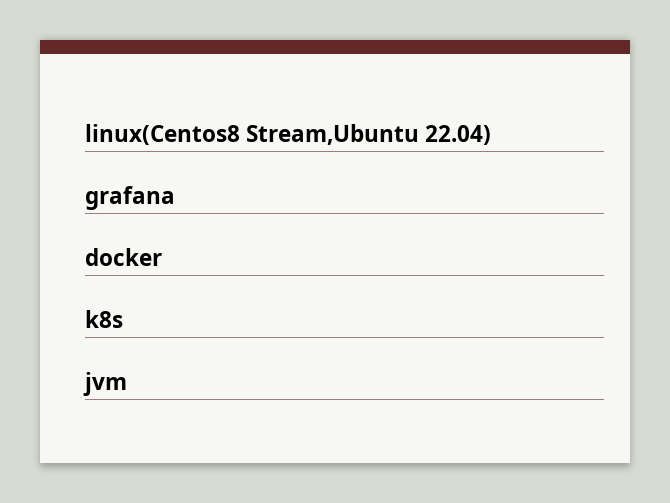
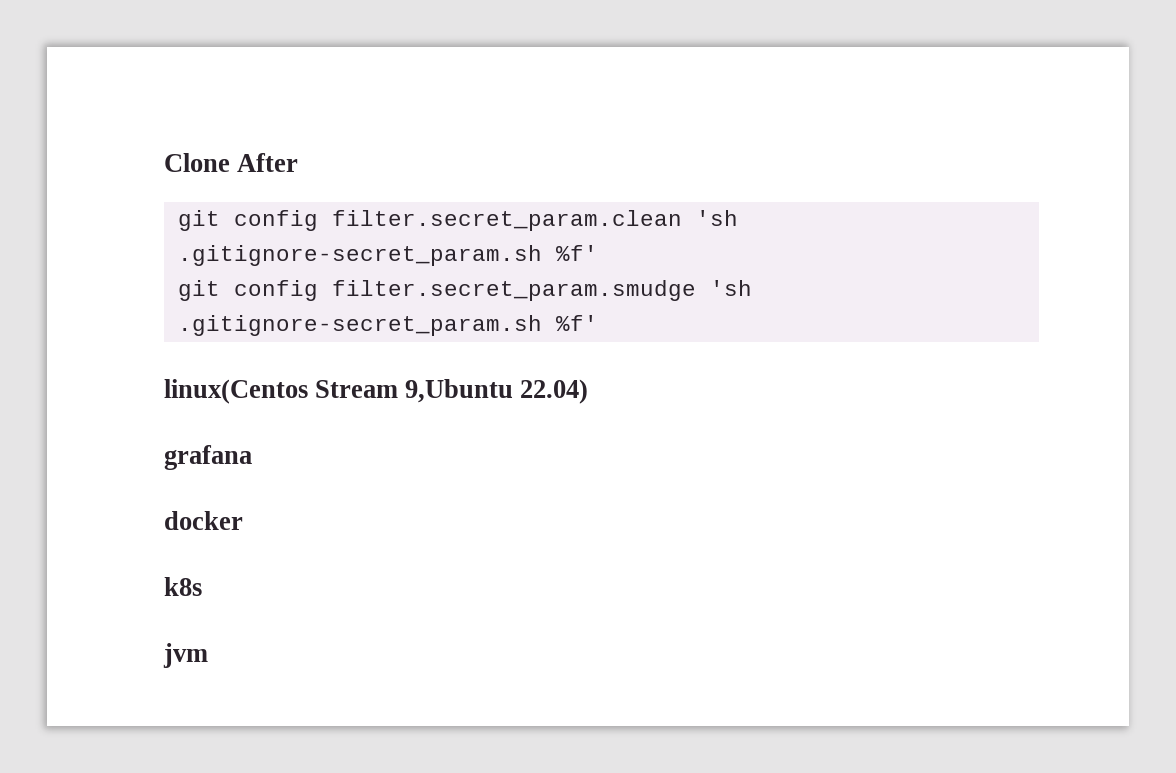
- linux(Centos8 Stream,Ubuntu 22.04)
+ Clone After
+ git config filter.secret_param.clean 'sh .gitignore-secret_param.sh %f'
+ git config filter.secret_param.smudge 'sh .gitignore-secret_param.sh %f'
+ linux(Centos Stream 9,Ubuntu 22.04)

